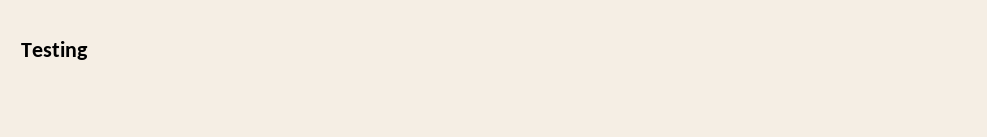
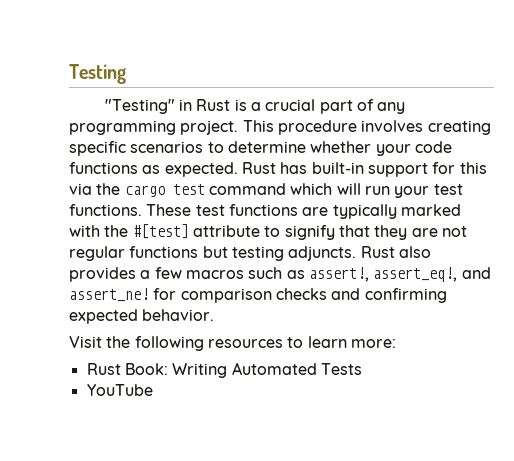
+ "Testing" in Rust is a crucial part of any programming project. This procedure involves creating specific scenarios to determine whether your code functions as expected. Rust has built-in support for this via the cargo test command which will run your test functions. These test functions are typically marked with the #[test] attribute to signify that they are not regular functions but testing adjuncts. Rust also provides a few macros such as assert!, assert_eq!, and assert_ne! for comparison checks and confirming expected behavior.
+ Visit the following resources to learn more:
+ Rust Book: Writing Automated Tests
+ YouTube

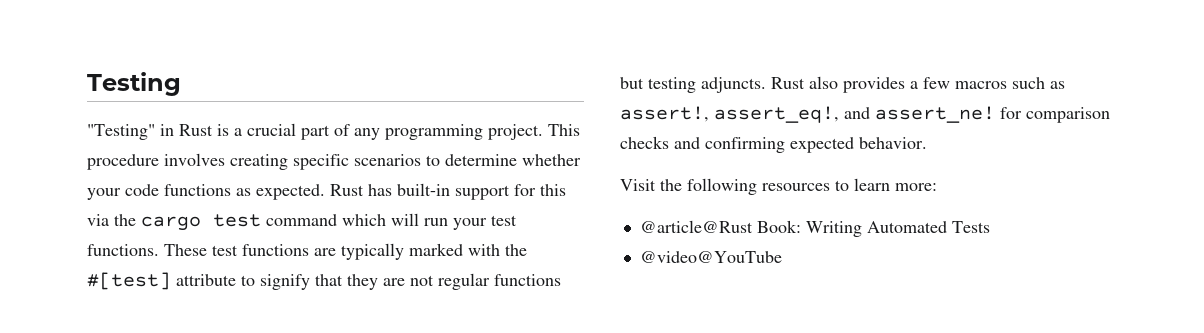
- Rust Book: Writing Automated Tests
+ @article@Rust Book: Writing Automated Tests
- YouTube
+ @video@YouTube

